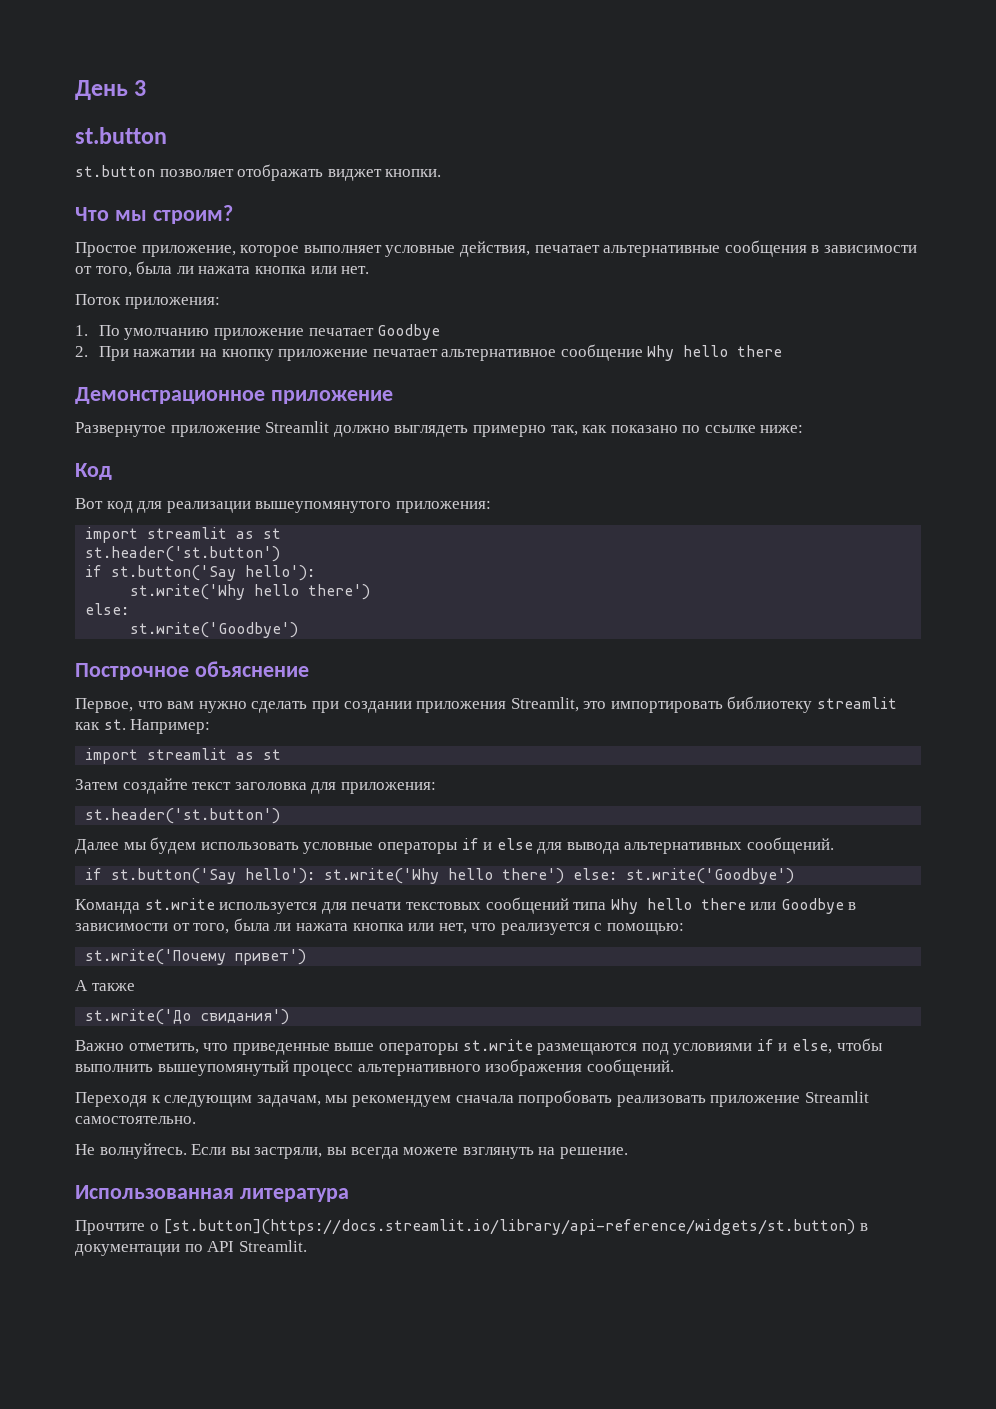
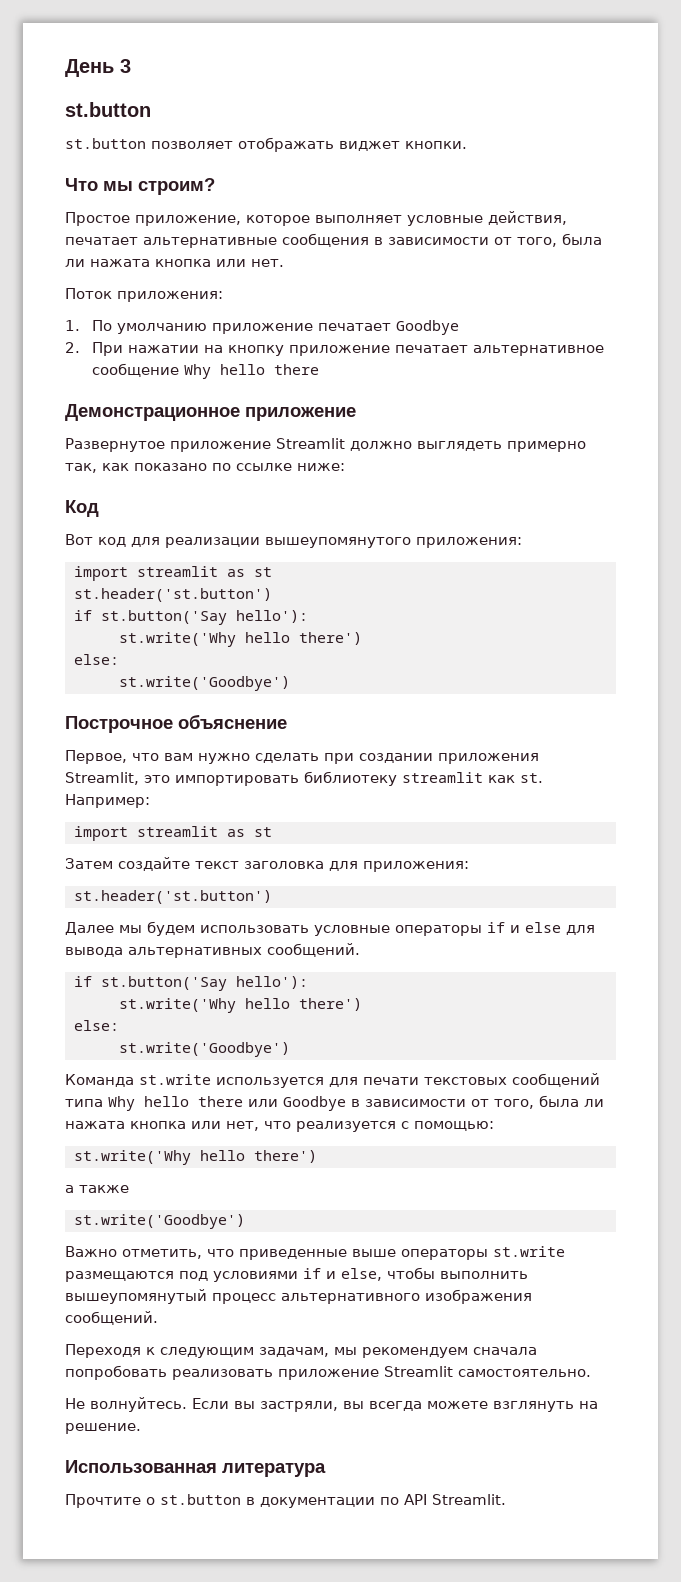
  Далее мы будем использовать условные операторы if и else для вывода альтернативных сообщений.
- if st.button('Say hello'): st.write('Why hello there') else: st.write('Goodbye')
+ if st.button('Say hello'):
+ st.write('Why hello there')
+ else:
+ st.write('Goodbye')
  Команда st.write используется для печати текстовых сообщений типа Why hello there или Goodbye в зависимости от того, была ли нажата кнопка или нет, что реализуется с помощью:
- st.write('Почему привет')
- А также
- st.write('До свидания')
+ st.write('Why hello there')
+ а также
+ st.write('Goodbye')
- Прочтите о [st.button](https://docs.streamlit.io/library/api-reference/widgets/st.button) в документации по API Streamlit.
+ Прочтите о st.button в документации по API Streamlit.

